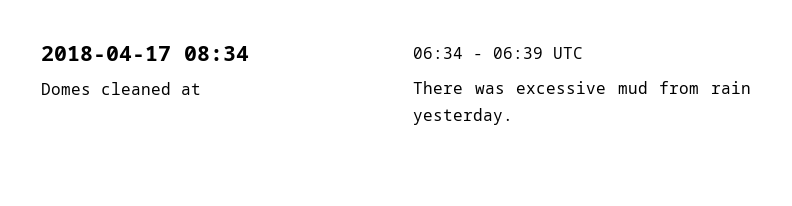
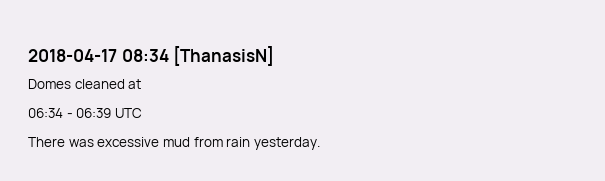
- 2018-04-17 08:34
+ 2018-04-17 08:34 [ThanasisN]

